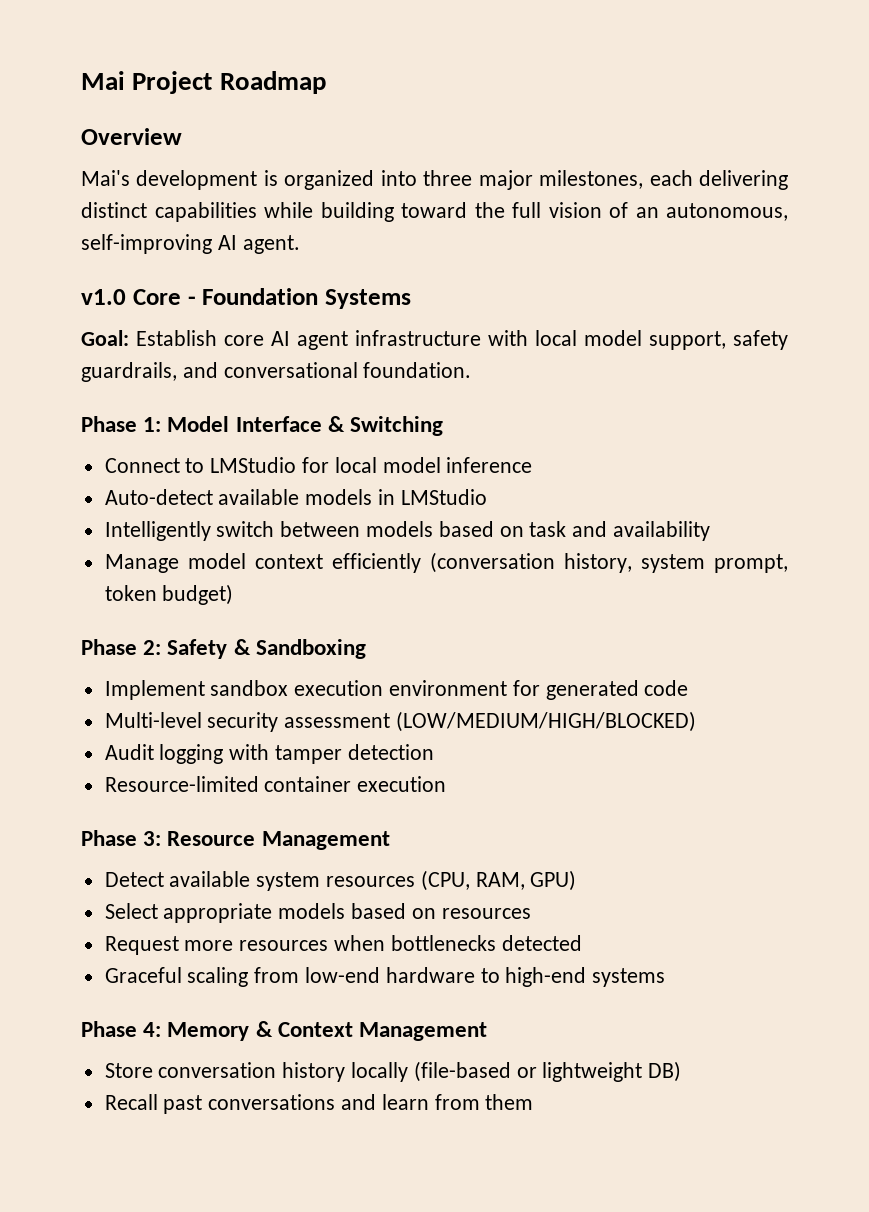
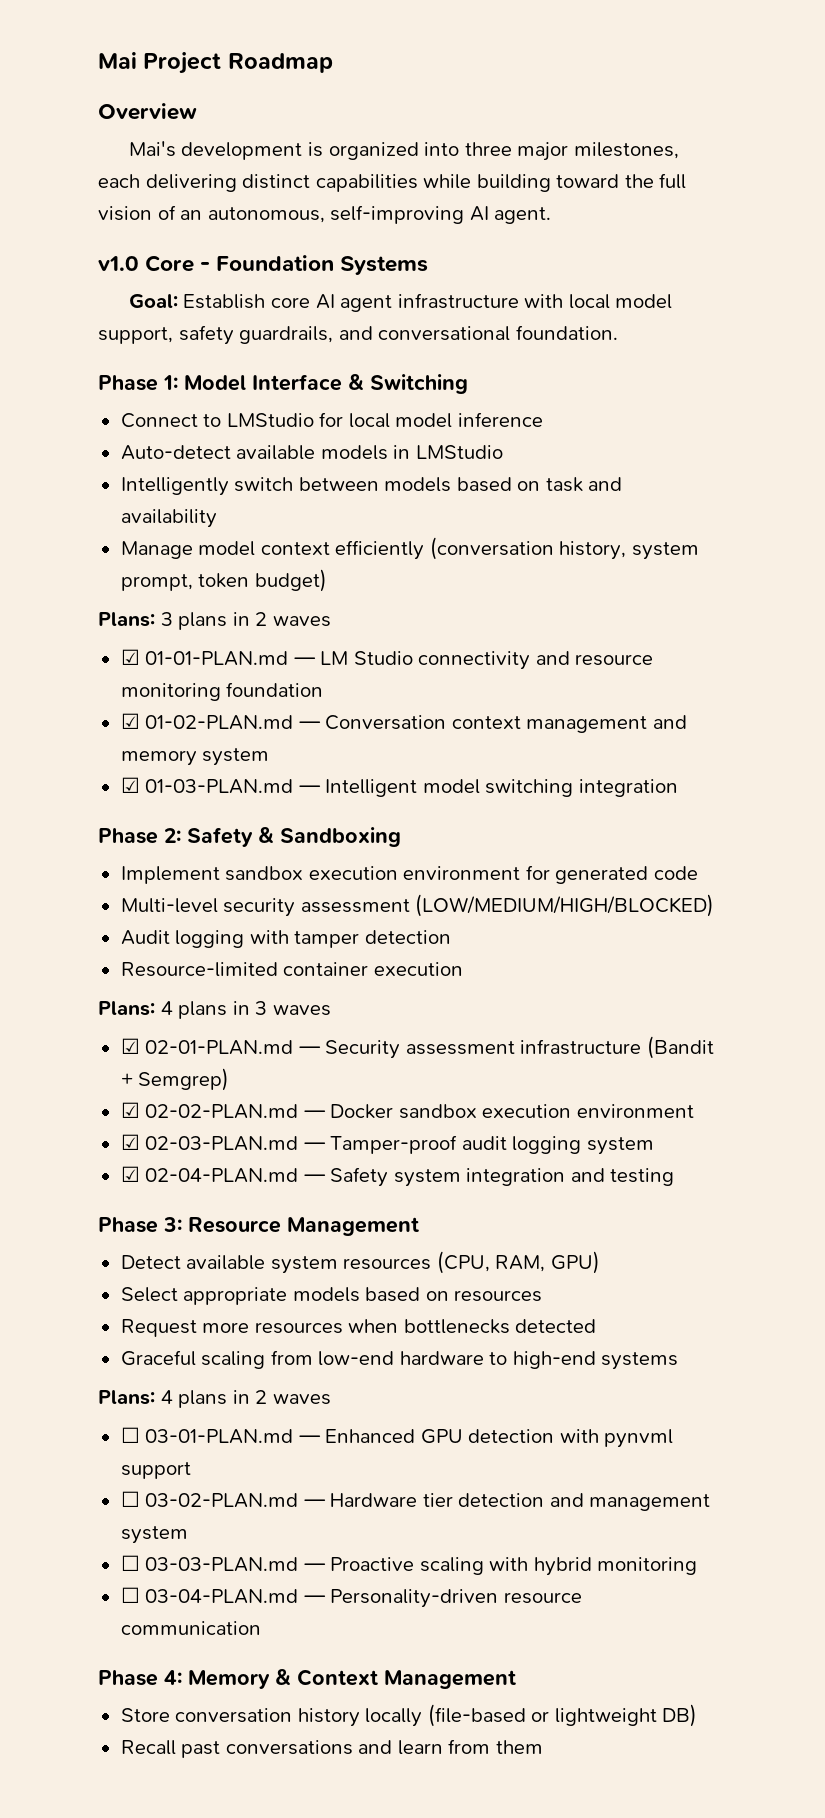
+ Plans: 3 plans in 2 waves
+ ☑ 01-01-PLAN.md — LM Studio connectivity and resource monitoring foundation
+ ☑ 01-02-PLAN.md — Conversation context management and memory system
+ ☑ 01-03-PLAN.md — Intelligent model switching integration
+ Plans: 4 plans in 3 waves
+ ☑ 02-01-PLAN.md — Security assessment infrastructure (Bandit + Semgrep)
+ ☑ 02-02-PLAN.md — Docker sandbox execution environment
+ ☑ 02-03-PLAN.md — Tamper-proof audit logging system
+ ☑ 02-04-PLAN.md — Safety system integration and testing
+ Plans: 4 plans in 2 waves
+ ☐ 03-01-PLAN.md — Enhanced GPU detection with pynvml support
+ ☐ 03-02-PLAN.md — Hardware tier detection and management system
+ ☐ 03-03-PLAN.md — Proactive scaling with hybrid monitoring
+ ☐ 03-04-PLAN.md — Personality-driven resource communication

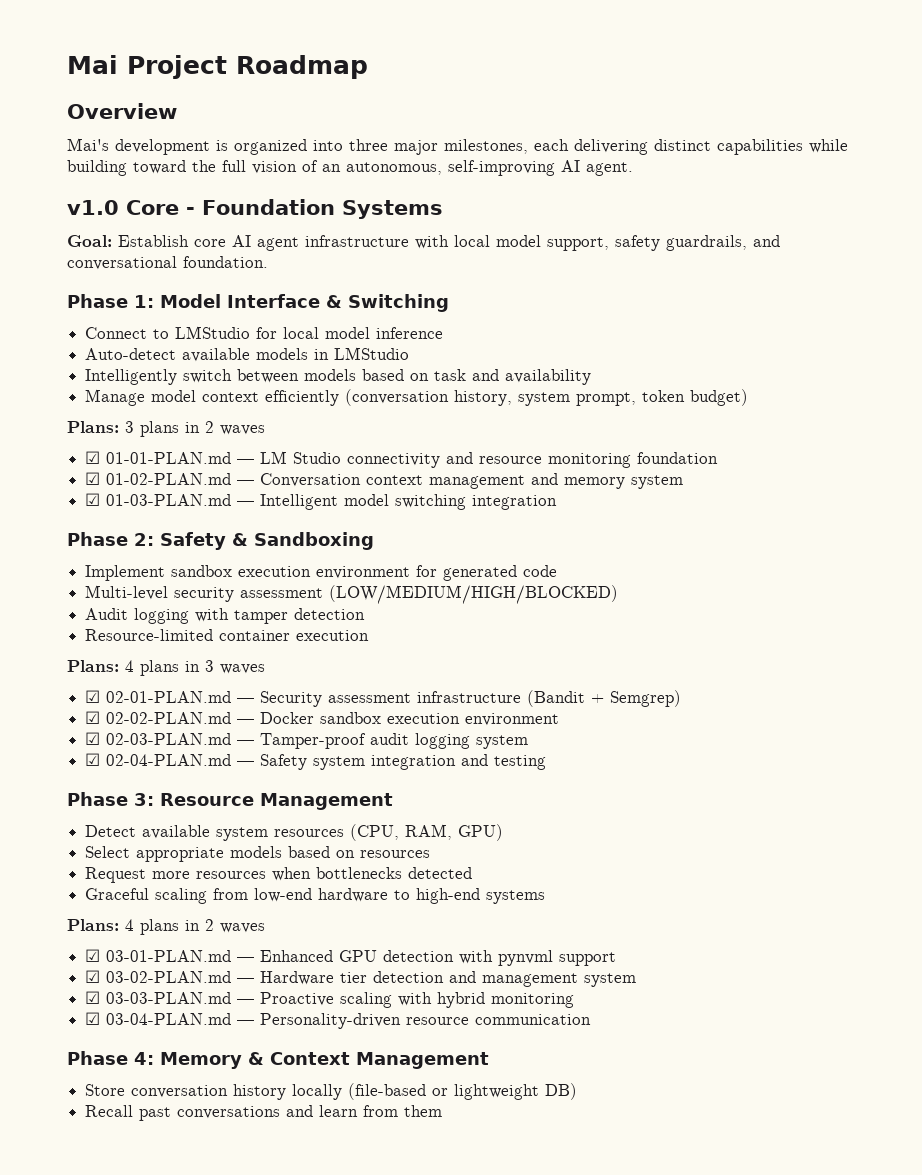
- ☐ 03-01-PLAN.md — Enhanced GPU detection with pynvml support
+ ☑ 03-01-PLAN.md — Enhanced GPU detection with pynvml support
- ☐ 03-02-PLAN.md — Hardware tier detection and management system
+ ☑ 03-02-PLAN.md — Hardware tier detection and management system
- ☐ 03-03-PLAN.md — Proactive scaling with hybrid monitoring
+ ☑ 03-03-PLAN.md — Proactive scaling with hybrid monitoring
- ☐ 03-04-PLAN.md — Personality-driven resource communication
+ ☑ 03-04-PLAN.md — Personality-driven resource communication

